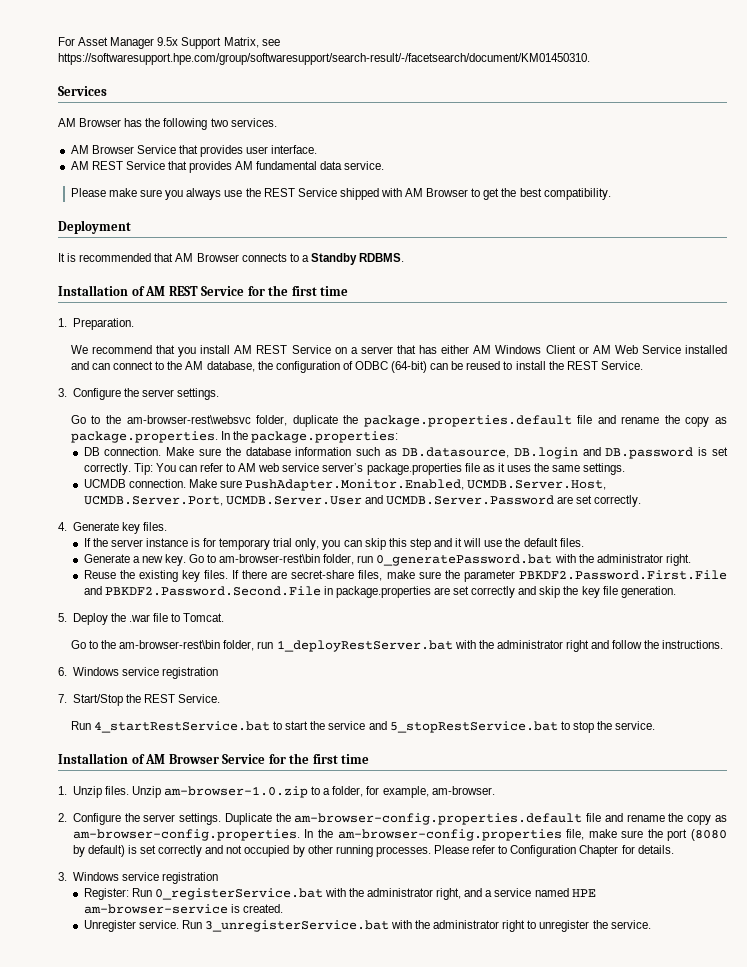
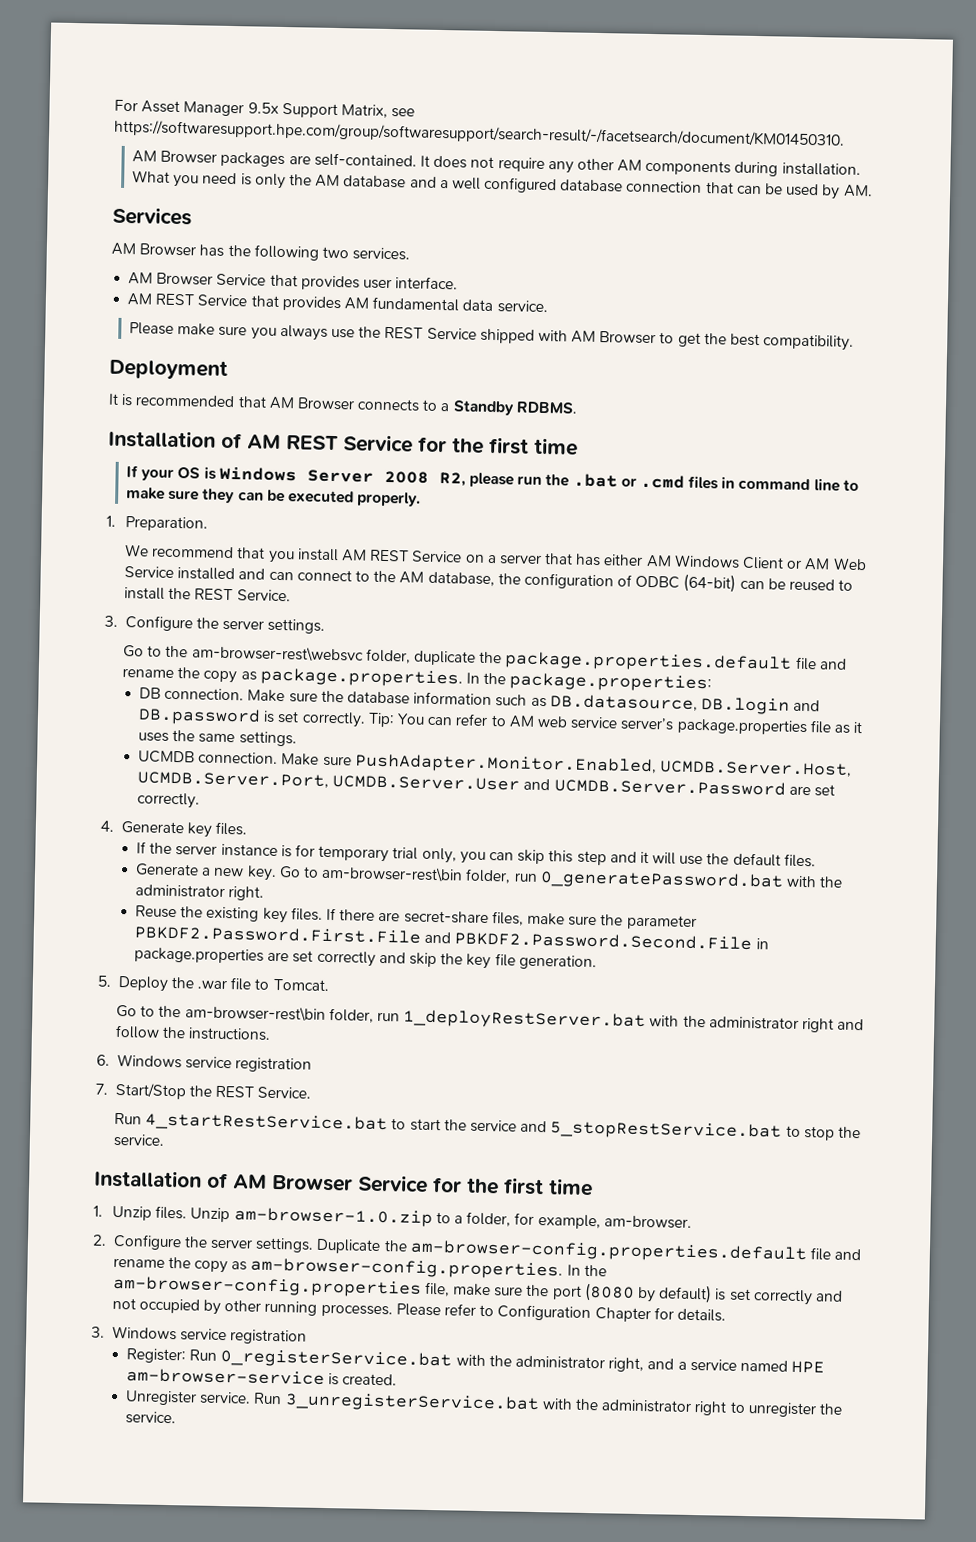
+ AM Browser packages are self-contained. It does not require any other AM components during installation. What you need is only the AM database and a well configured database connection that can be used by AM.
+ If your OS is Windows Server 2008 R2, please run the .bat or .cmd files in command line to make sure they can be executed properly.

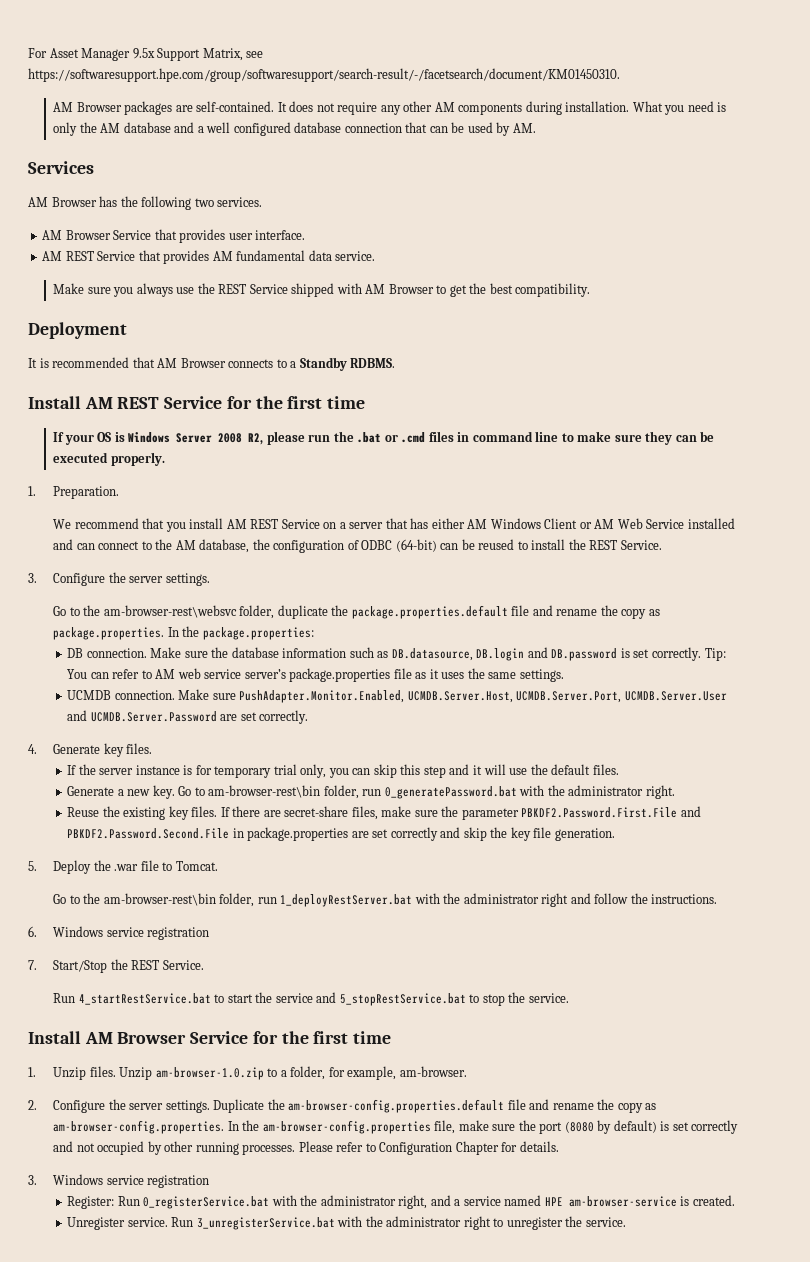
- Please make sure you always use the REST Service shipped with AM Browser to get the best compatibility.
+ Make sure you always use the REST Service shipped with AM Browser to get the best compatibility.
- Installation of AM REST Service for the first time
+ Install AM REST Service for the first time
- Installation of AM Browser Service for the first time
+ Install AM Browser Service for the first time

